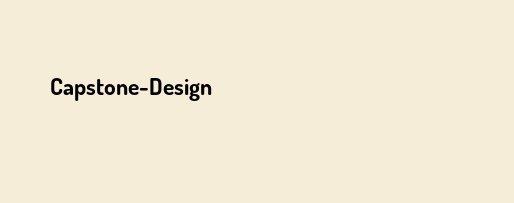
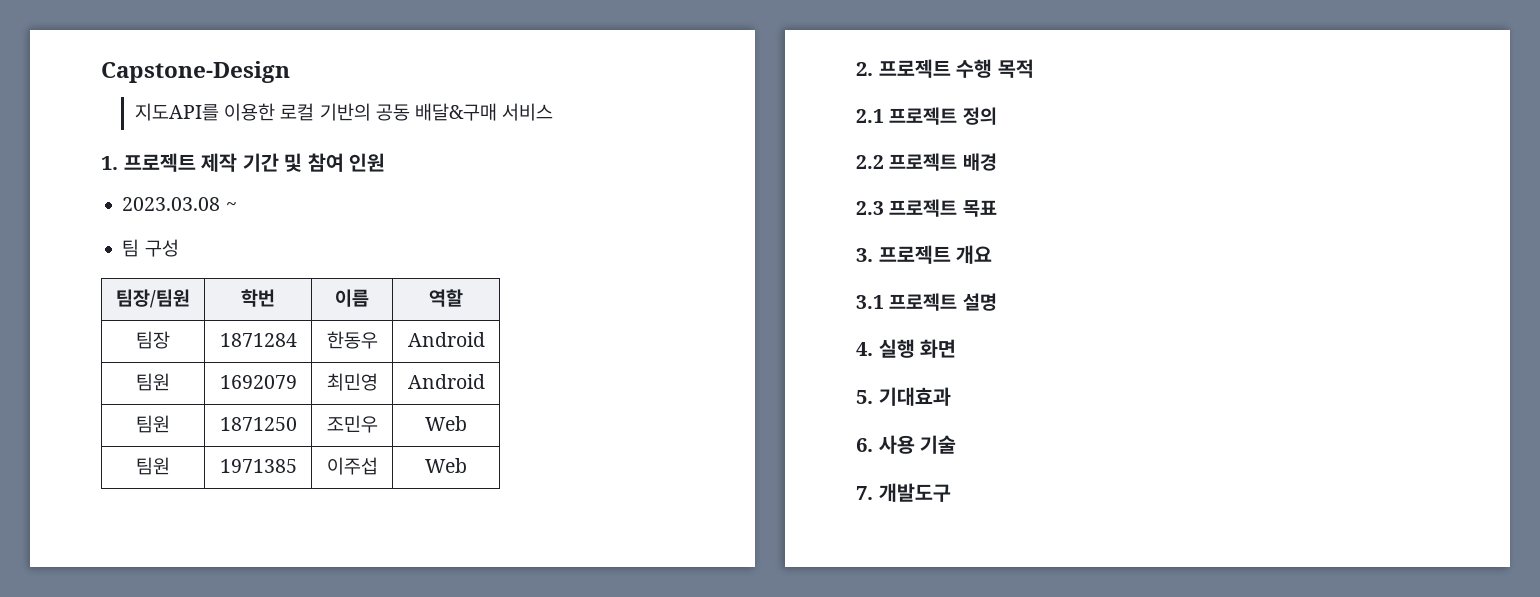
+ 지도API를 이용한 로컬 기반의 공동 배달&구매 서비스
+ 1. 프로젝트 제작 기간 및 참여 인원
+ 2023.03.08 ~
+ 팀 구성
+ 팀장/팀원 | 학번 | 이름 | 역할
+ 팀장 | 1871284 | 한동우 | Android
+ 팀원 | 1692079 | 최민영 | Android
+ 팀원 | 1871250 | 조민우 | Web
+ 팀원 | 1971385 | 이주섭 | Web
+ 2. 프로젝트 수행 목적
+ 2.1 프로젝트 정의
+ 2.2 프로젝트 배경
+ 2.3 프로젝트 목표
+ 3. 프로젝트 개요
+ 3.1 프로젝트 설명
+ 4. 실행 화면
+ 5. 기대효과
+ 6. 사용 기술
+ 7. 개발도구

